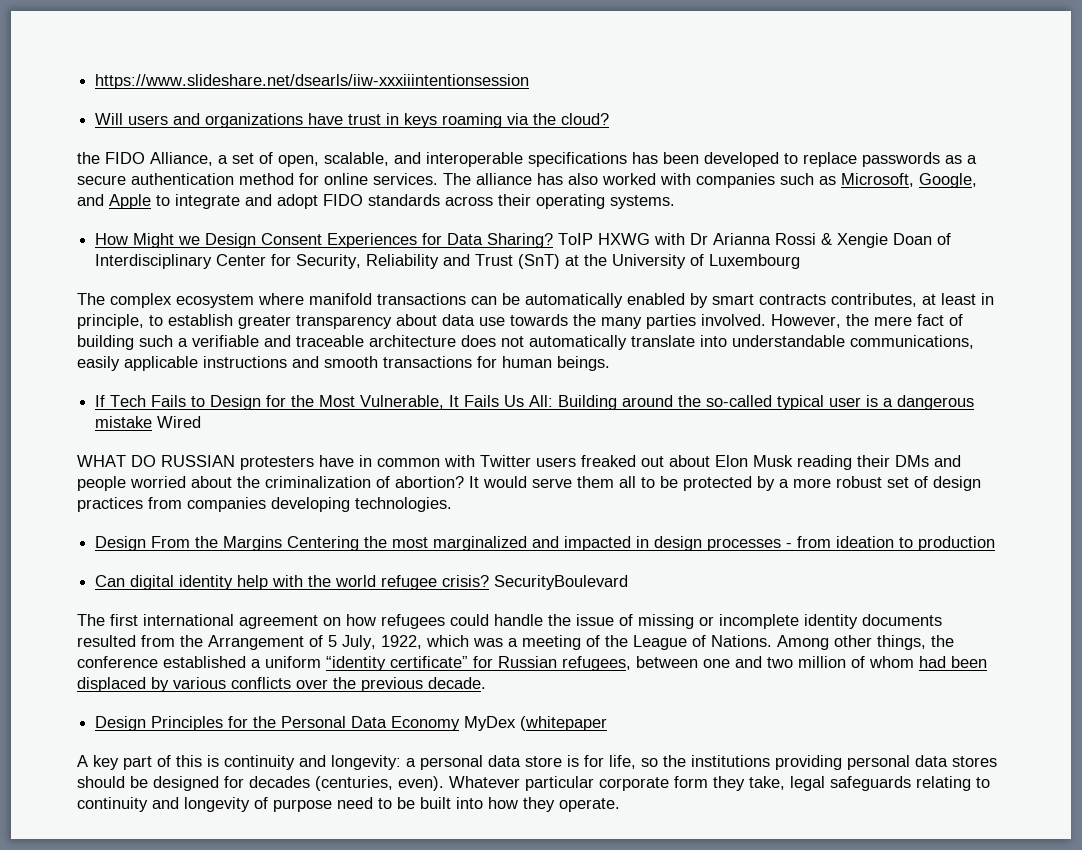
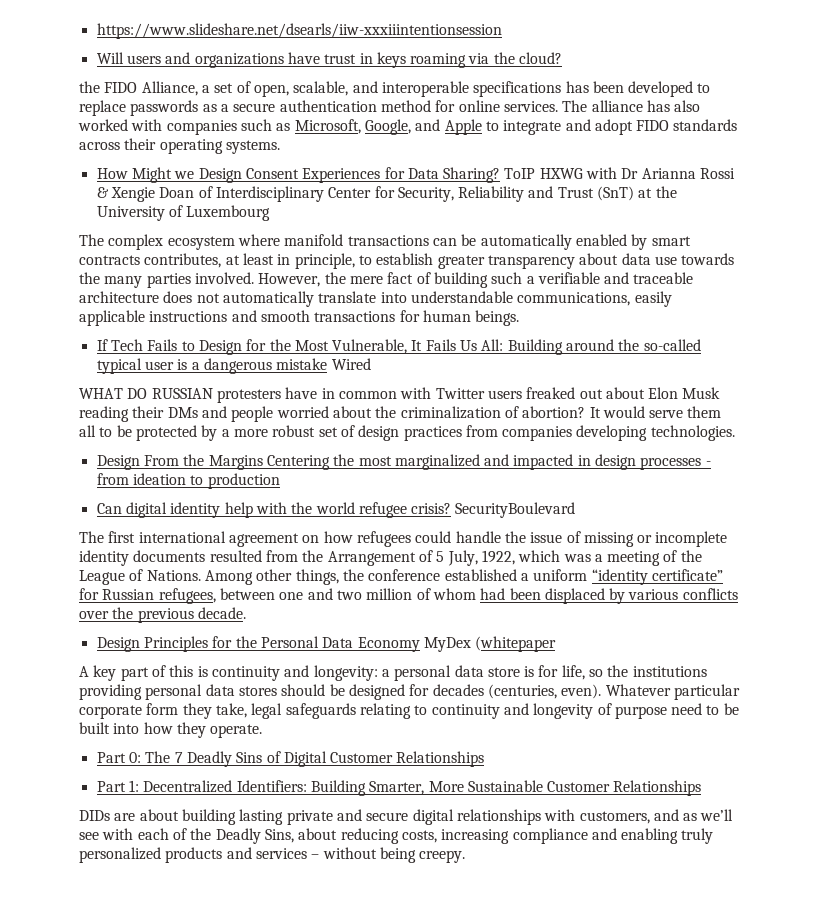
+ Part 0: The 7 Deadly Sins of Digital Customer Relationships
+ Part 1: Decentralized Identifiers: Building Smarter, More Sustainable Customer Relationships
+ DIDs are about building lasting private and secure digital relationships with customers, and as we’ll see with each of the Deadly Sins, about reducing costs, increasing compliance and enabling truly personalized products and services – without being creepy.

